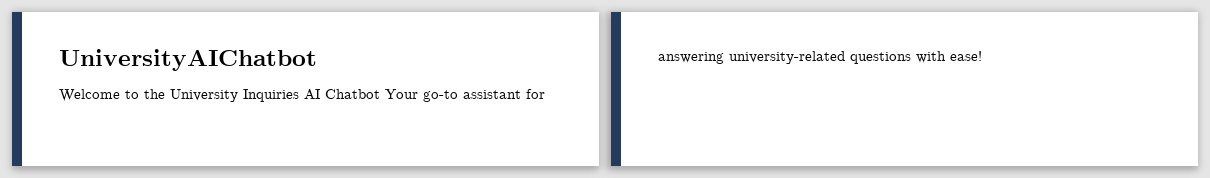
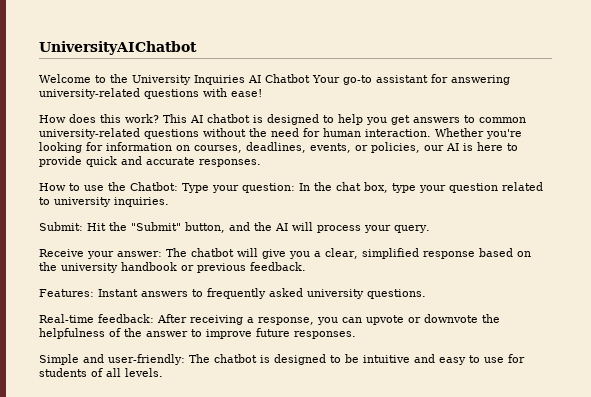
+ How does this work? This AI chatbot is designed to help you get answers to common university-related questions without the need for human interaction. Whether you're looking for information on courses, deadlines, events, or policies, our AI is here to provide quick and accurate responses.
+ How to use the Chatbot: Type your question: In the chat box, type your question related to university inquiries.
+ Submit: Hit the "Submit" button, and the AI will process your query.
+ Receive your answer: The chatbot will give you a clear, simplified response based on the university handbook or previous feedback.
+ Features: Instant answers to frequently asked university questions.
+ Real-time feedback: After receiving a response, you can upvote or downvote the helpfulness of the answer to improve future responses.
+ Simple and user-friendly: The chatbot is designed to be intuitive and easy to use for students of all levels.

